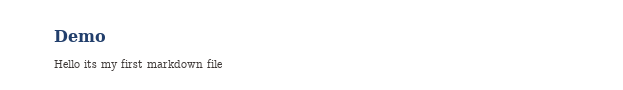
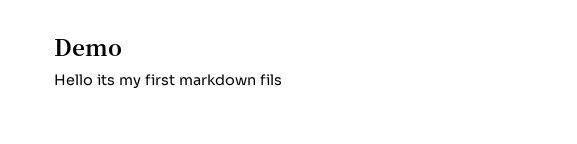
- Hello its my first markdown file
+ Hello its my first markdown fils

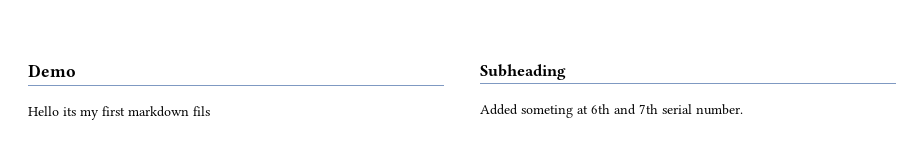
+ Subheading
+ Added someting at 6th and 7th serial number.

